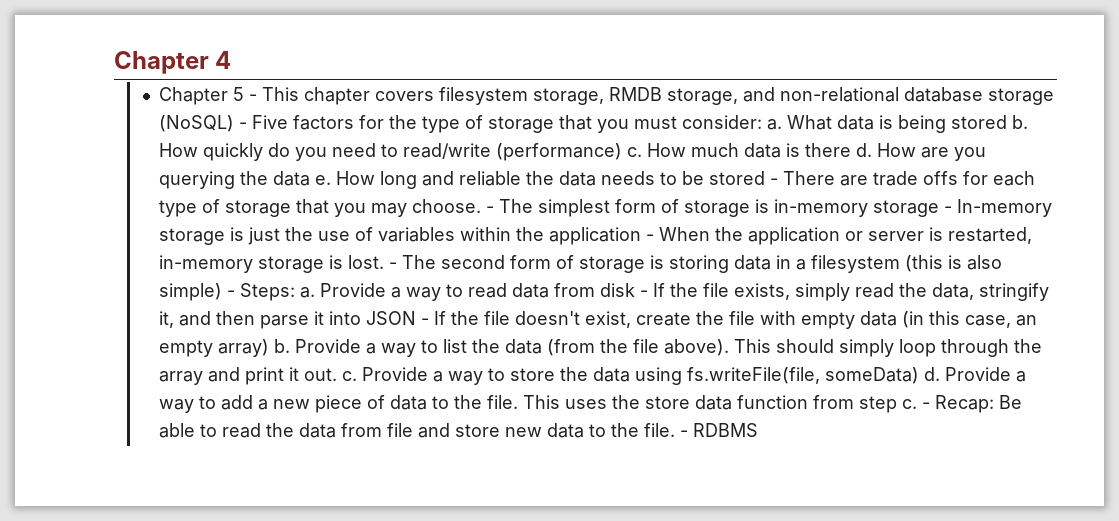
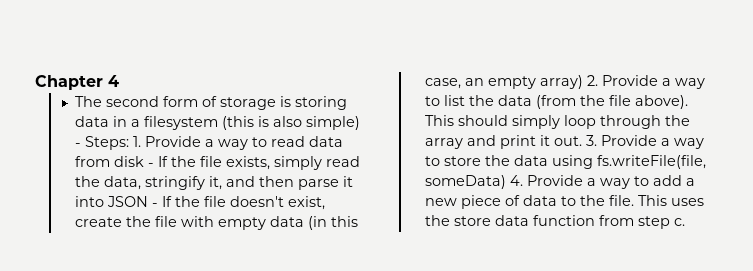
- Chapter 5 - This chapter covers filesystem storage, RMDB storage, and non-relational database storage (NoSQL) - Five factors for the type of storage that you must consider: a. What data is being stored b. How quickly do you need to read/write (performance) c. How much data is there d. How are you querying the data e. How long and reliable the data needs to be stored - There are trade offs for each type of storage that you may choose. - The simplest form of storage is in-memory storage - In-memory storage is just the use of variables within the application - When the application or server is restarted, in-memory storage is lost. - The second form of storage is storing data in a filesystem (this is also simple) - Steps:
+ The second form of storage is storing data in a filesystem (this is also simple) - Steps:
- a. Provide a way to read data from disk - If the file exists, simply read the data, stringify it, and then parse it into JSON - If the file doesn't exist, create the file with empty data (in this case, an empty array) b. Provide a way to list the data (from the file above).
+ 1. Provide a way to read data from disk - If the file exists, simply read the data, stringify it, and then parse it into JSON - If the file doesn't exist, create the file with empty data (in this case, an empty array) 2. Provide a way to list the data (from the file above).
- This should simply loop through the array and print it out. c. Provide a way to store the data using fs.writeFile(file, someData) d. Provide a way to add a new piece of data to the file.
+ This should simply loop through the array and print it out. 3. Provide a way to store the data using fs.writeFile(file, someData) 4. Provide a way to add a new piece of data to the file.
- - Recap: Be able to read the data from file and store new data to the file. - RDBMS

